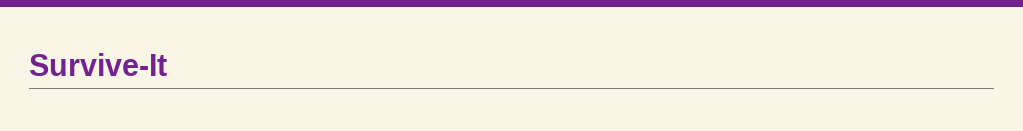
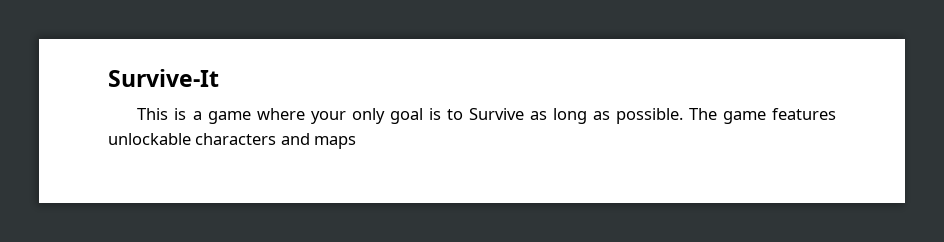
+ This is a game where your only goal is to Survive as long as possible. The game features unlockable characters and maps

